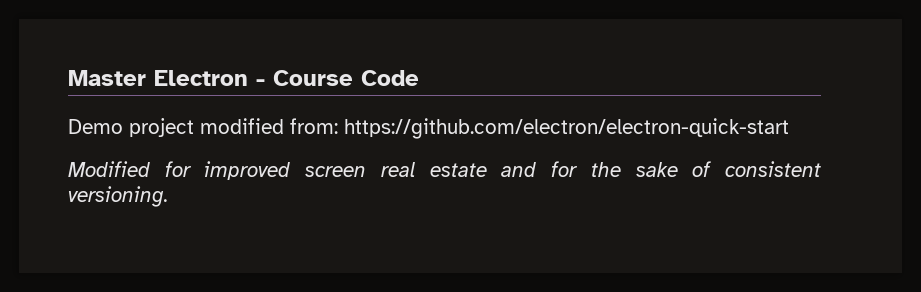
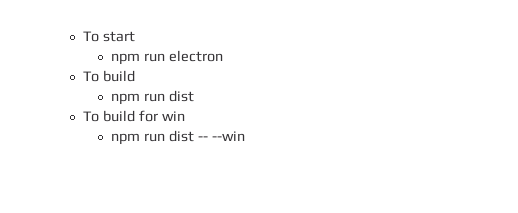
- Master Electron - Course Code
- Demo project modified from: https://github.com/electron/electron-quick-start
- Modified for improved screen real estate and for the sake of consistent versioning.
+ To start
+ npm run electron
+ To build
+ npm run dist
+ To build for win
+ npm run dist -- --win

